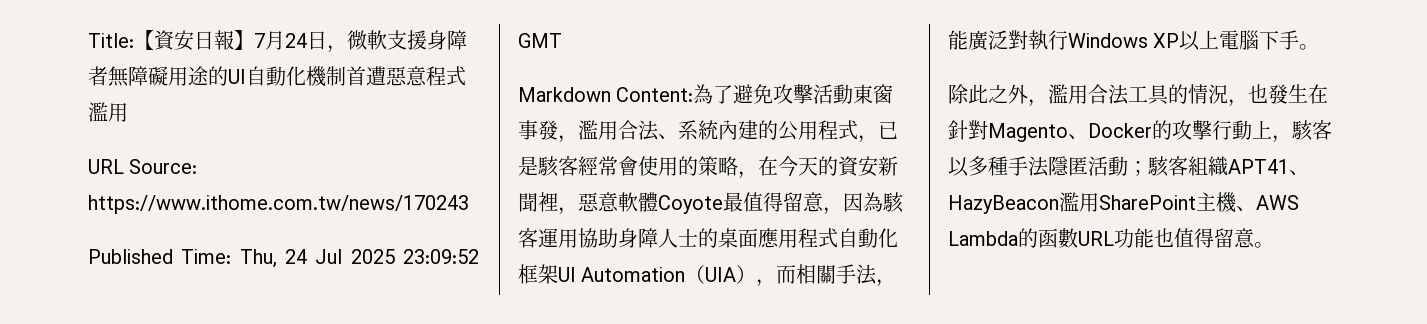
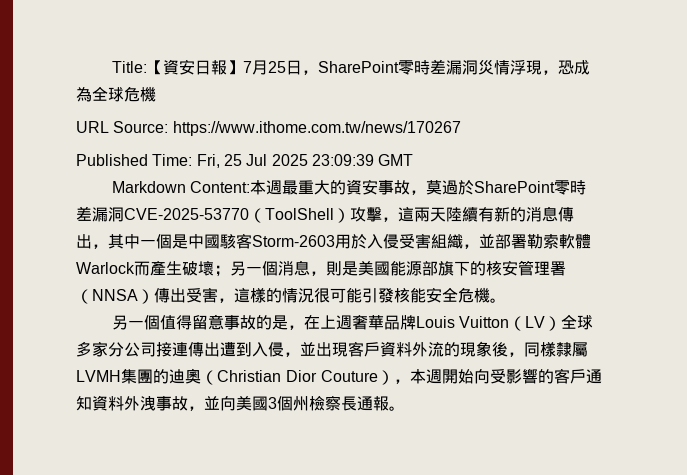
- Title:【資安日報】7月24日，微軟支援身障者無障礙用途的UI自動化機制首遭惡意程式濫用
+ Title:【資安日報】7月25日，SharePoint零時差漏洞災情浮現，恐成為全球危機
- URL Source: https://www.ithome.com.tw/news/170243
+ URL Source: https://www.ithome.com.tw/news/170267
- Published Time: Thu, 24 Jul 2025 23:09:52 GMT
+ Published Time: Fri, 25 Jul 2025 23:09:39 GMT
- Markdown Content:為了避免攻擊活動東窗事發，濫用合法、系統內建的公用程式，已是駭客經常會使用的策略，在今天的資安新聞裡，惡意軟體Coyote最值得留意，因為駭客運用協助身障人士的桌面應用程式自動化框架UI Automation（UIA），而相關手法，能廣泛對執行Windows XP以上電腦下手。
- 除此之外，濫用合法工具的情況，也發生在針對Magento、Docker的攻擊行動上，駭客以多種手法隱匿活動；駭客組織APT41、HazyBeacon濫用SharePoint主機、AWS Lambda的函數URL功能也值得留意。
+ Markdown Content:本週最重大的資安事故，莫過於SharePoint零時差漏洞CVE-2025-53770（ToolShell）攻擊，這兩天陸續有新的消息傳出，其中一個是中國駭客Storm-2603用於入侵受害組織，並部署勒索軟體Warlock而產生破壞；另一個消息，則是美國能源部旗下的核安管理署（NNSA）傳出受害，這樣的情況很可能引發核能安全危機。
+ 另一個值得留意事故的是，在上週奢華品牌Louis Vuitton（LV）全球多家分公司接連傳出遭到入侵，並出現客戶資料外流的現象後，同樣隸屬LVMH集團的迪奧（Christian Dior Couture），本週開始向受影響的客戶通知資料外洩事故，並向美國3個州檢察長通報。

